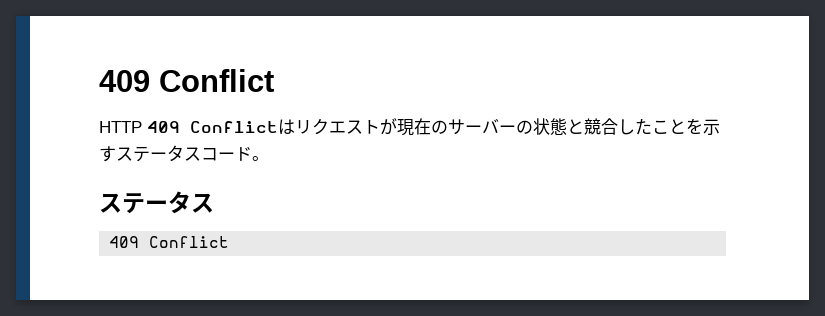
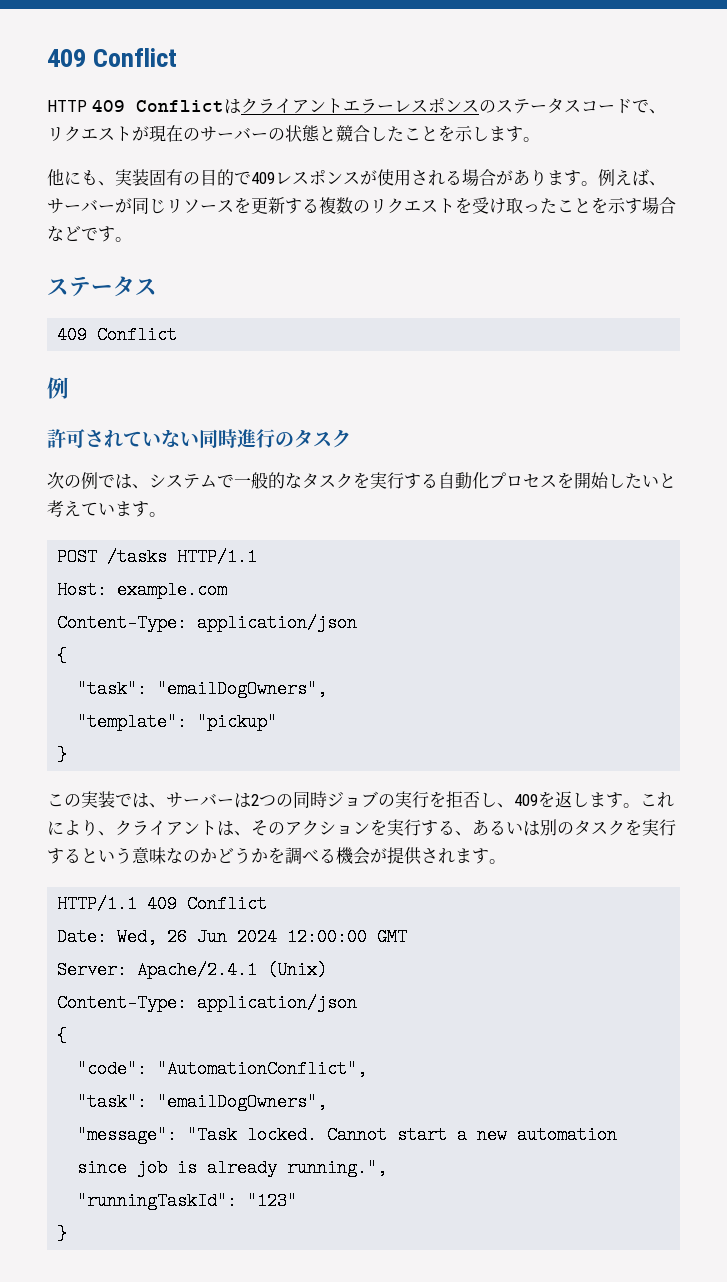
- HTTP 409 Conflictはリクエストが現在のサーバーの状態と競合したことを示すステータスコード。
+ HTTP 409 Conflictはクライアントエラーレスポンスのステータスコードで、リクエストが現在のサーバーの状態と競合したことを示します。
+ 他にも、実装固有の目的で409レスポンスが使用される場合があります。例えば、サーバーが同じリソースを更新する複数のリクエストを受け取ったことを示す場合などです。
  ステータス
  409 Conflict
+ 例
+ 許可されていない同時進行のタスク
+ 次の例では、システムで一般的なタスクを実行する自動化プロセスを開始したいと考えています。
+ POST /tasks HTTP/1.1
+ Host: example.com
+ Content-Type: application/json
+ {
+ "task": "emailDogOwners",
+ "template": "pickup"
+ }
+ この実装では、サーバーは2つの同時ジョブの実行を拒否し、409を返します。これにより、クライアントは、そのアクションを実行する、あるいは別のタスクを実行するという意味なのかどうかを調べる機会が提供されます。
+ HTTP/1.1 409 Conflict
+ Date: Wed, 26 Jun 2024 12:00:00 GMT
+ Server: Apache/2.4.1 (Unix)
+ Content-Type: application/json
+ {
+ "code": "AutomationConflict",
+ "task": "emailDogOwners",
+ "message": "Task locked. Cannot start a new automation since job is already running.",
+ "runningTaskId": "123"
+ }

